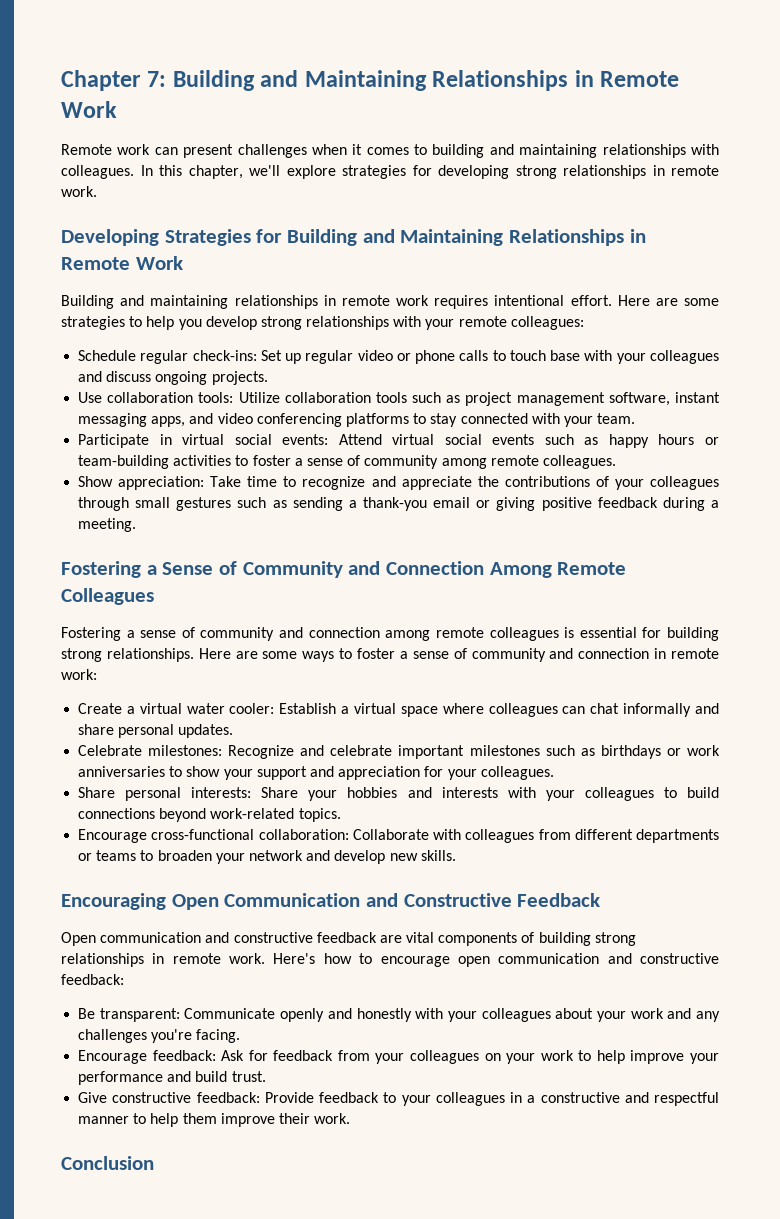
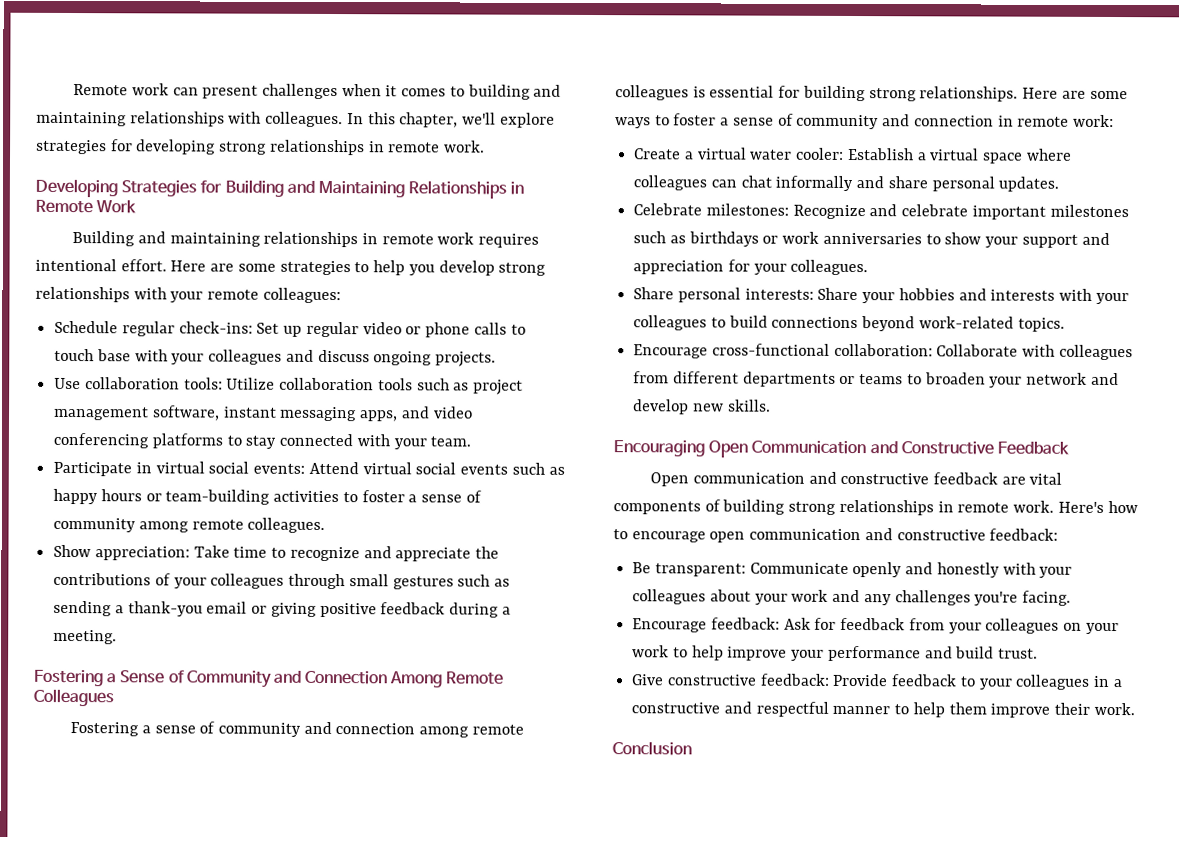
- Chapter 7: Building and Maintaining Relationships in Remote Work

